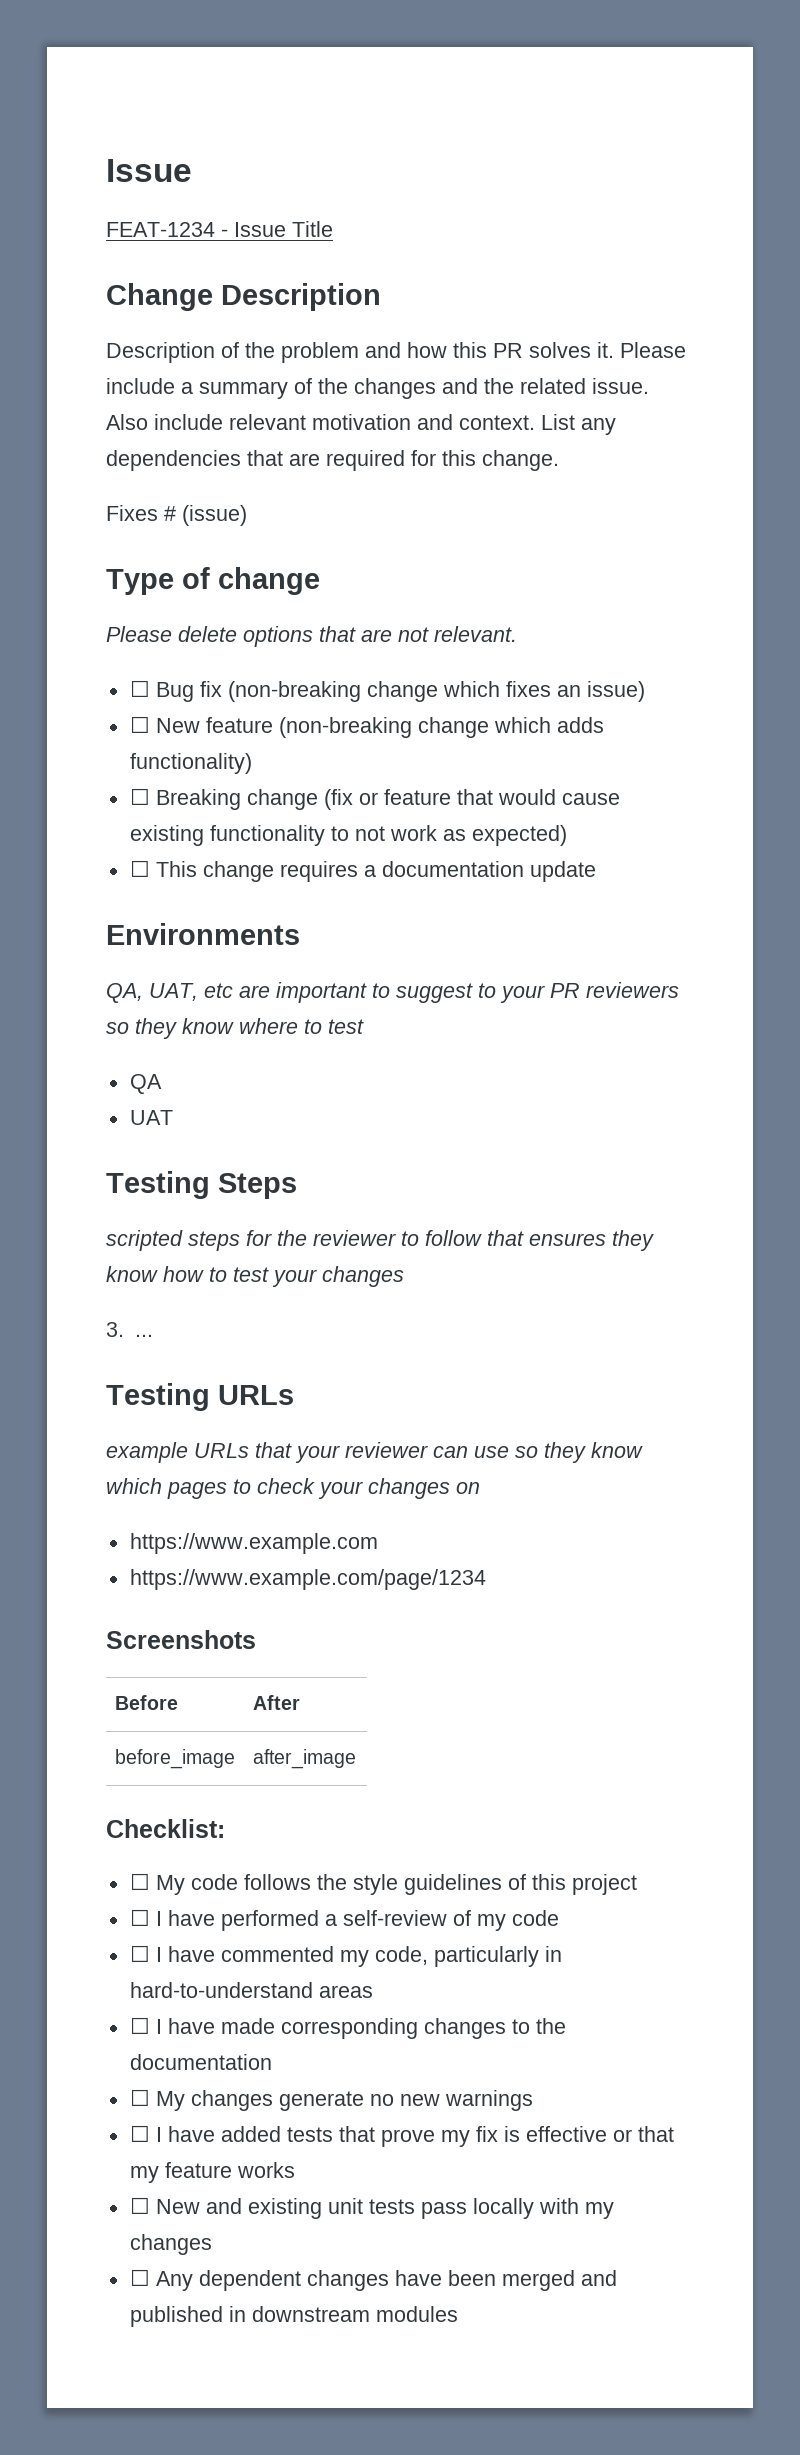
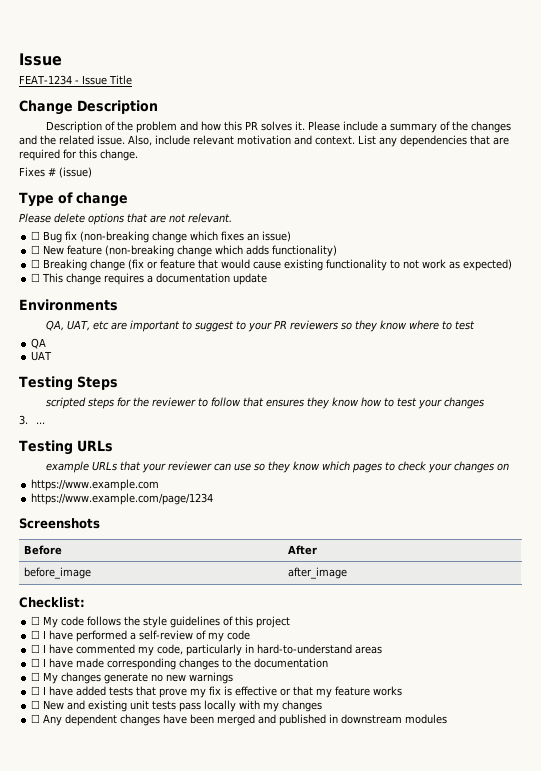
- Also include relevant motivation and context.
+ Also, include relevant motivation and context.

